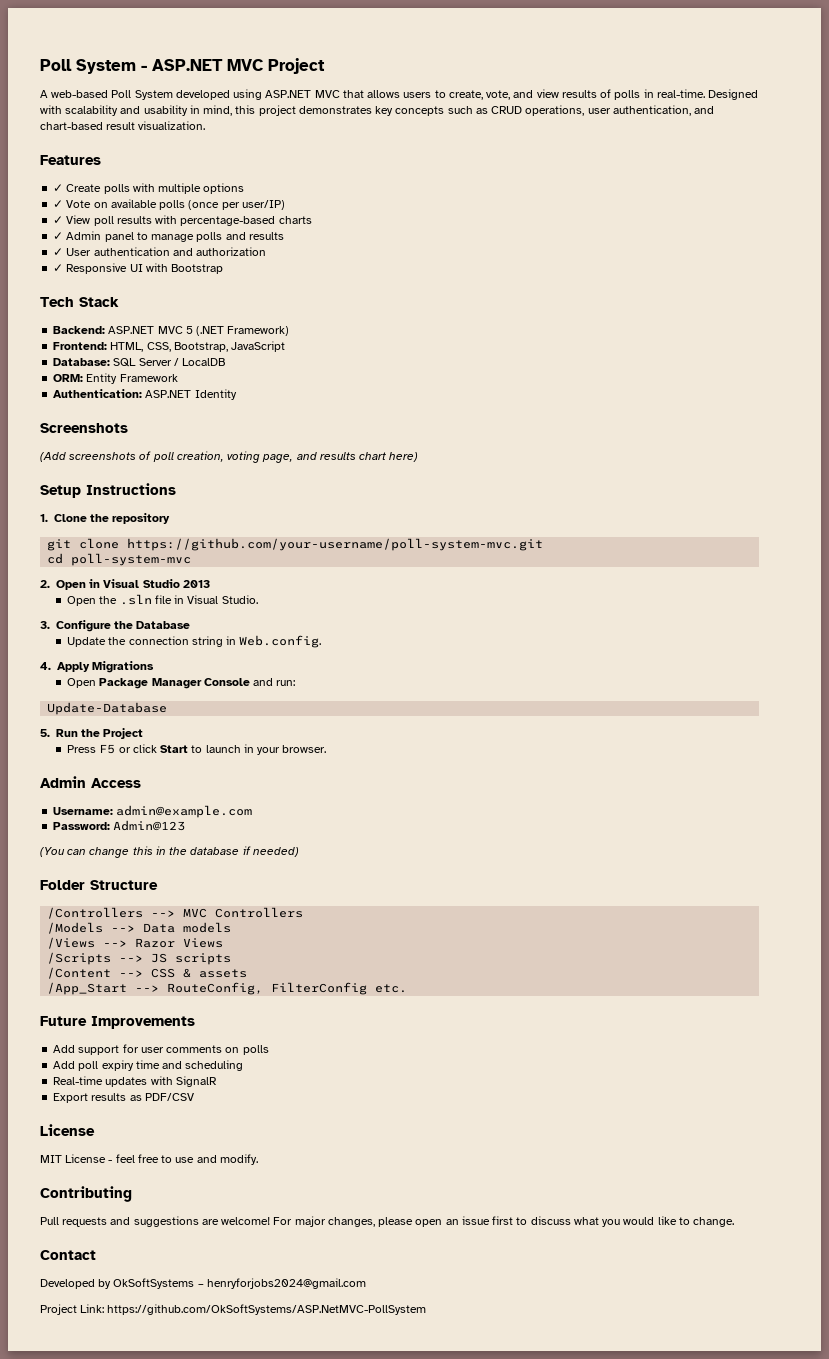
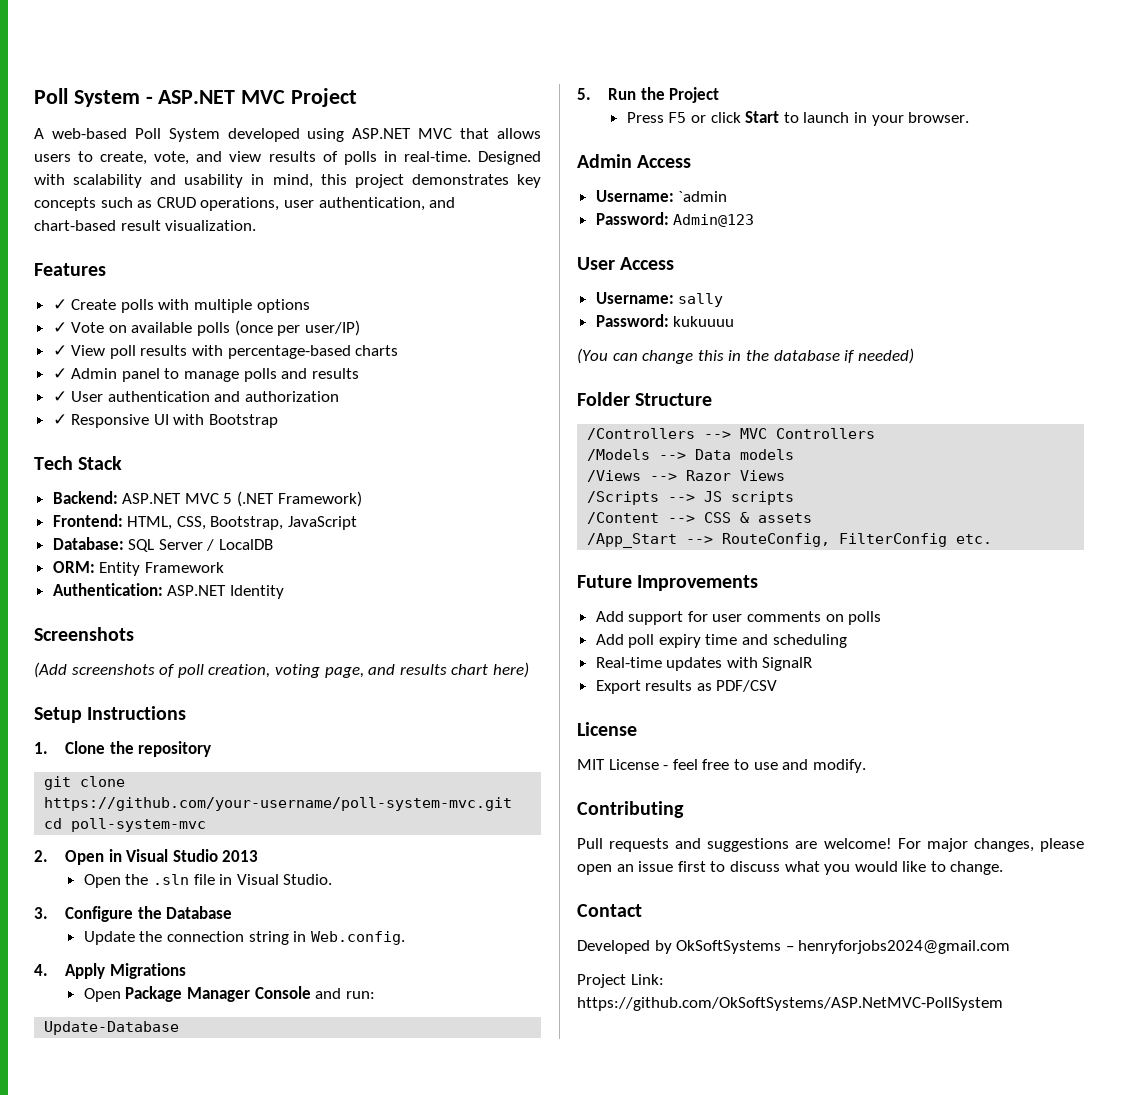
- Username: admin@example.com
+ Username: `admin
+ User Access
+ Username: sally
+ Password: kukuuuu

